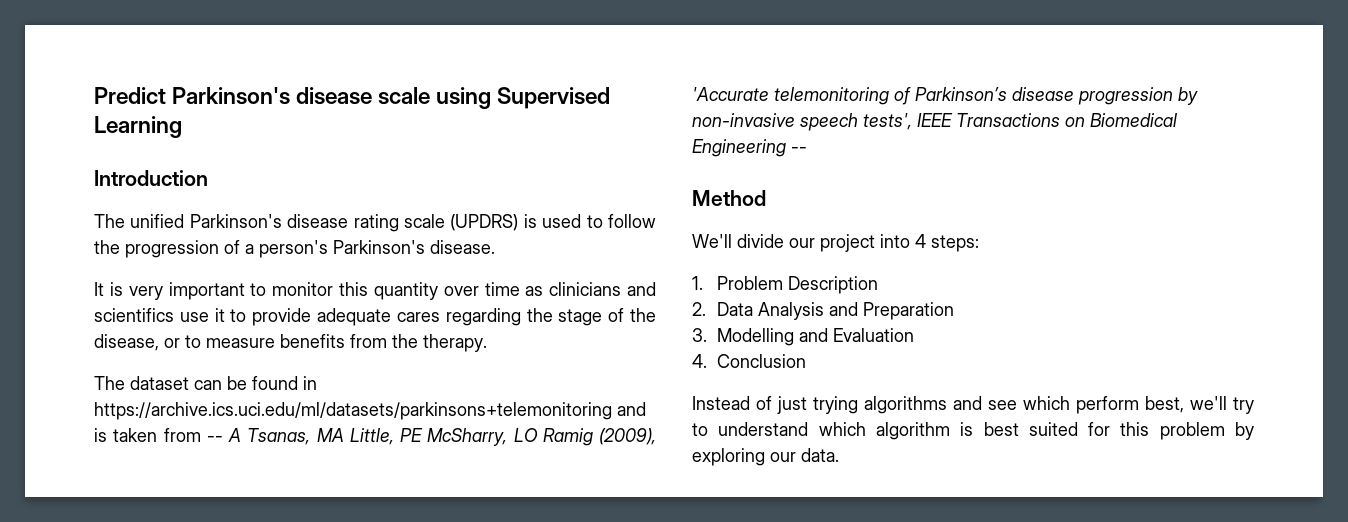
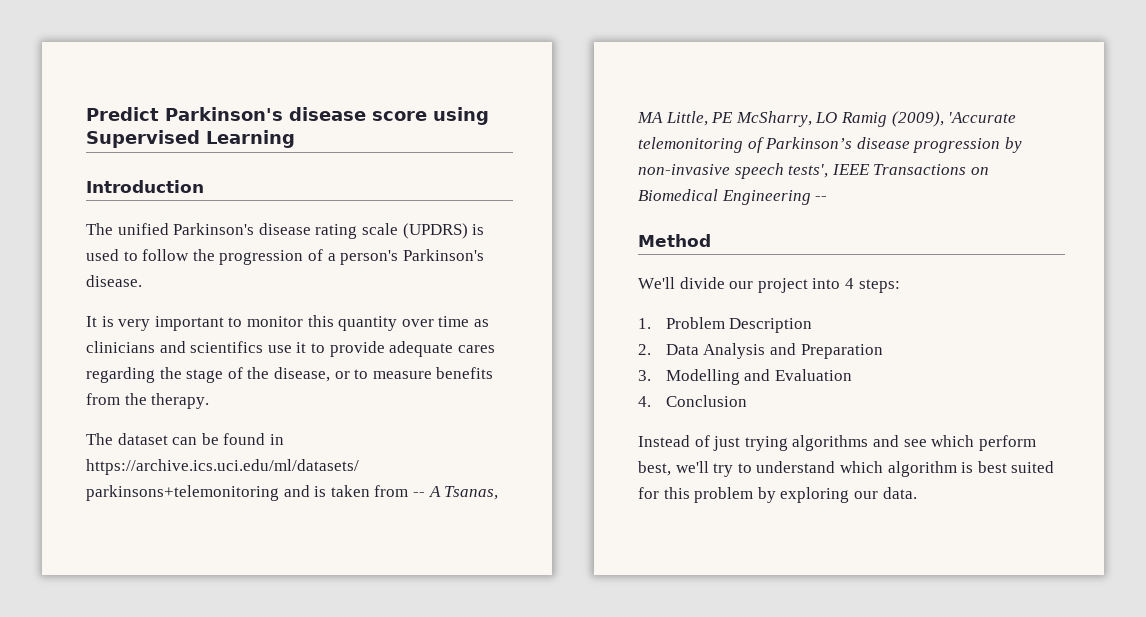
- Predict Parkinson's disease scale using Supervised Learning
+ Predict Parkinson's disease score using Supervised Learning

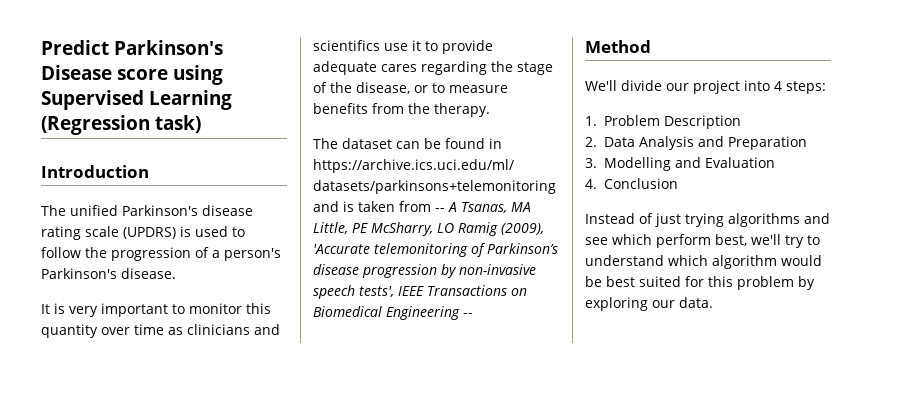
- Predict Parkinson's disease score using Supervised Learning
+ Predict Parkinson's Disease score using Supervised Learning (Regression task)
- Instead of just trying algorithms and see which perform best, we'll try to understand which algorithm is best suited for this problem by exploring our data.
+ Instead of just trying algorithms and see which perform best, we'll try to understand which algorithm would be best suited for this problem by exploring our data.

